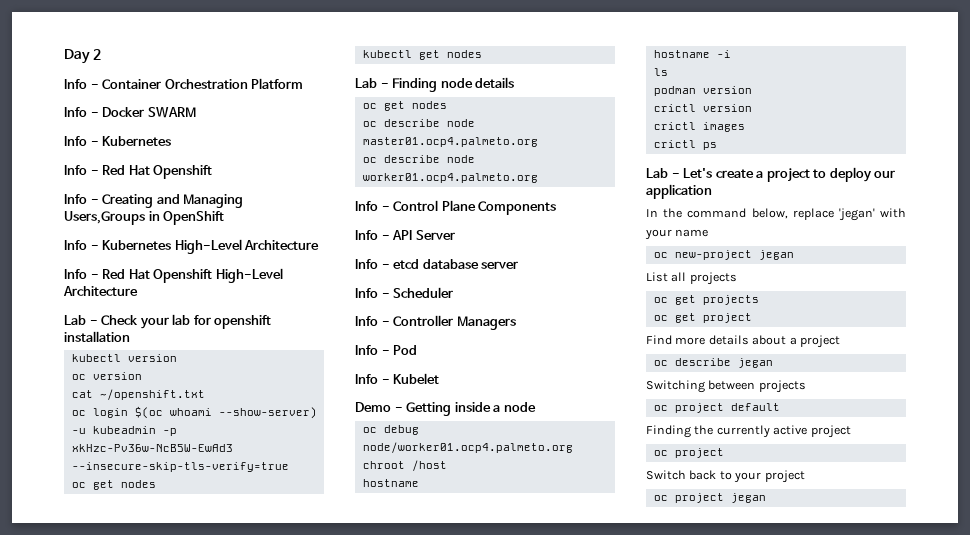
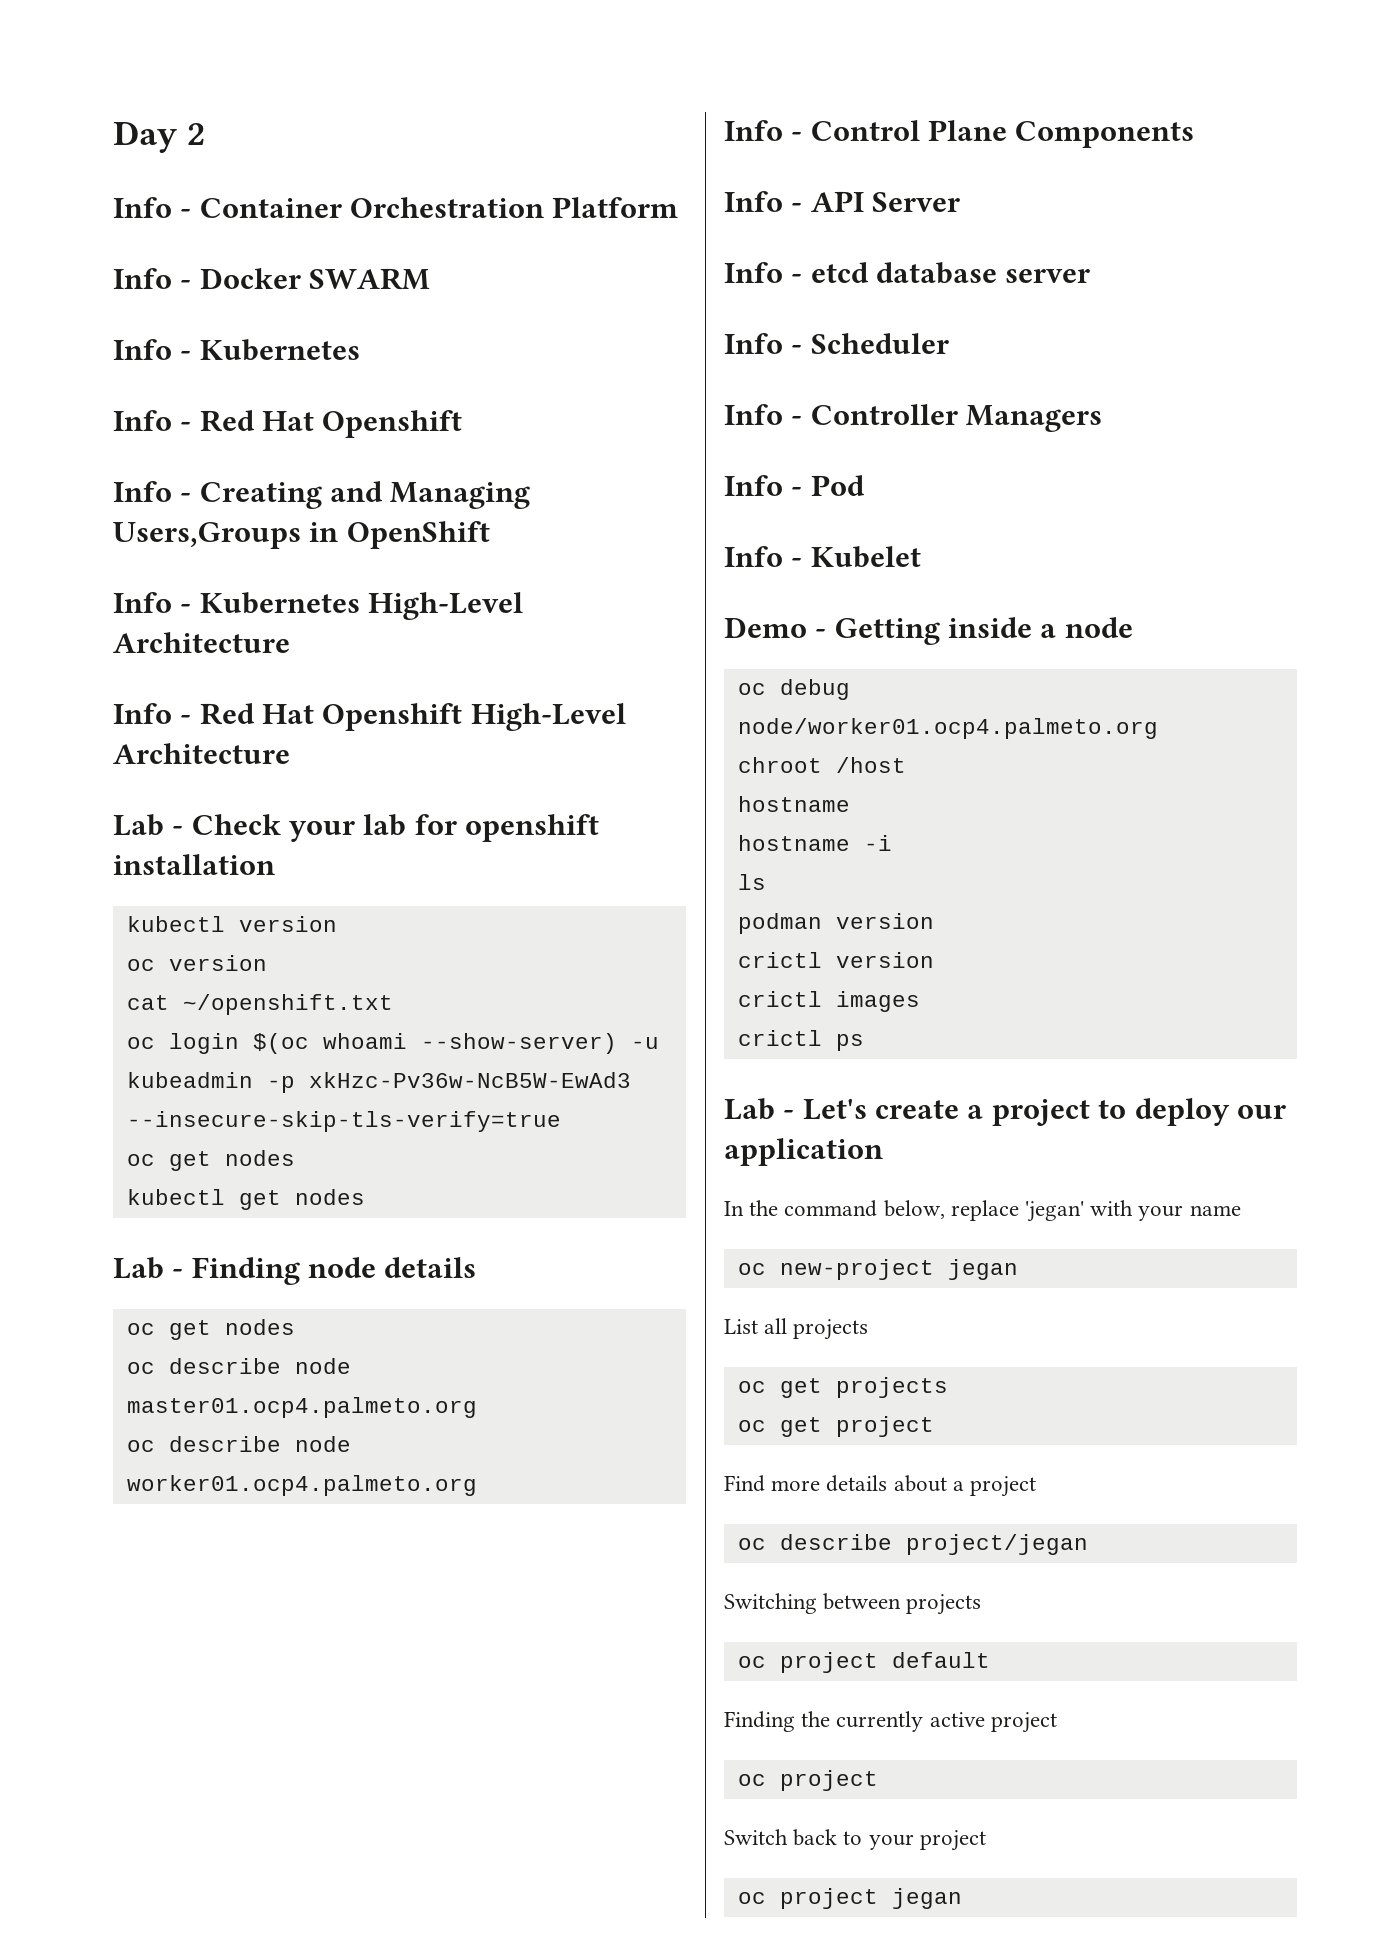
- oc describe jegan
+ oc describe project/jegan

